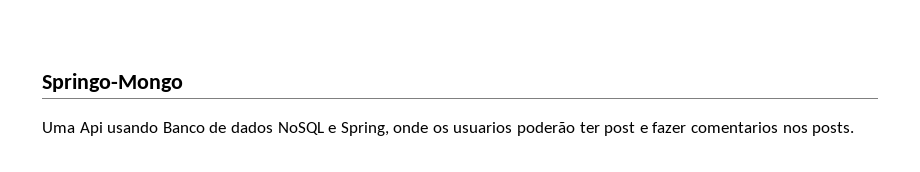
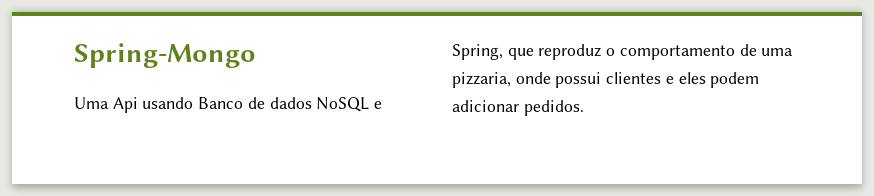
- Springo-Mongo
+ Spring-Mongo
- Uma Api usando Banco de dados NoSQL e Spring, onde os usuarios poderão ter post e fazer comentarios nos posts.
+ Uma Api usando Banco de dados NoSQL e Spring, que reproduz o comportamento de uma pizzaria, onde possui clientes e eles podem adicionar pedidos.

